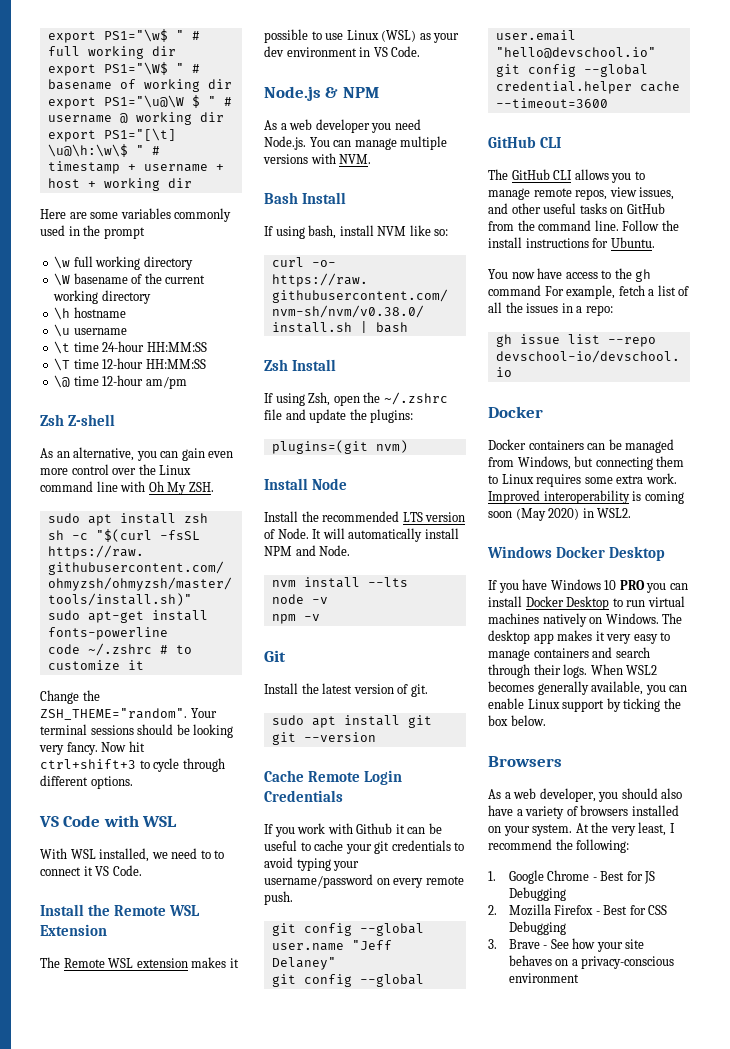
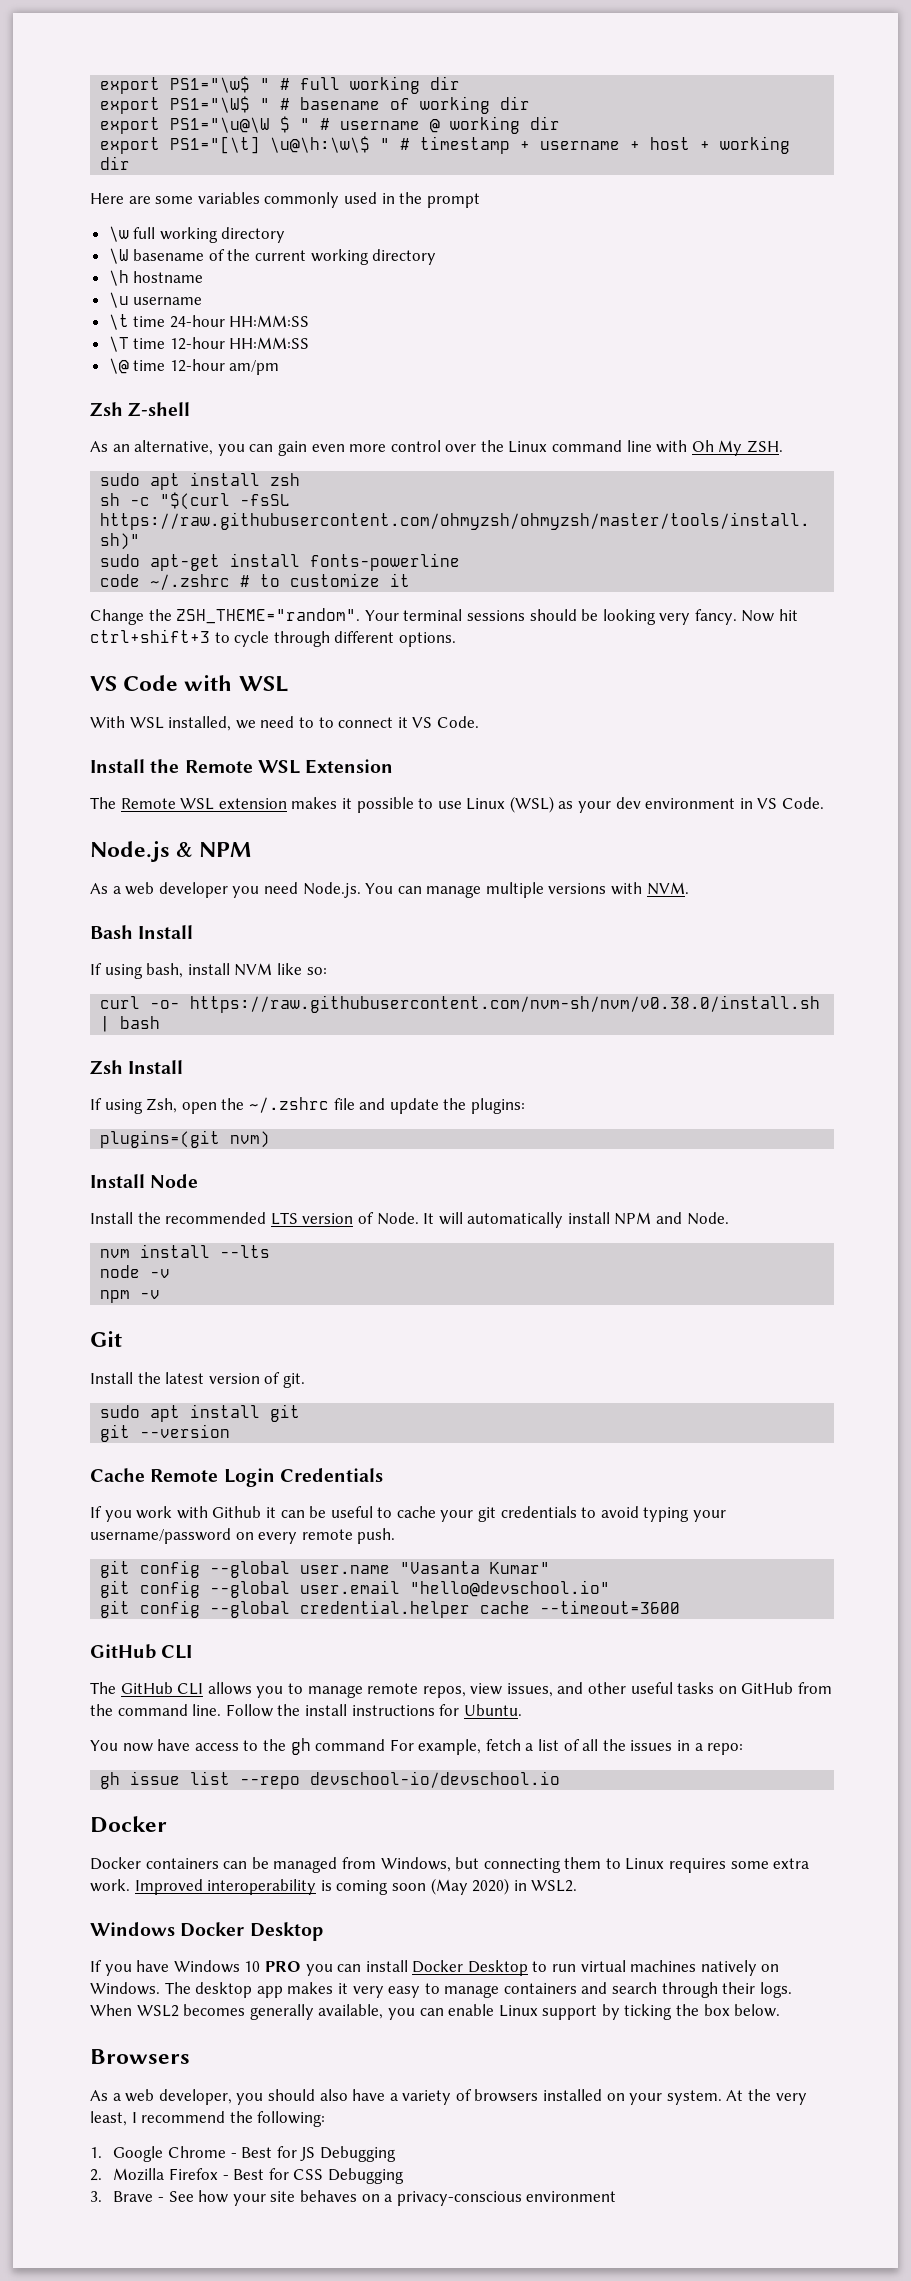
- git config --global user.name "Jeff Delaney"
+ git config --global user.name "Vasanta Kumar"

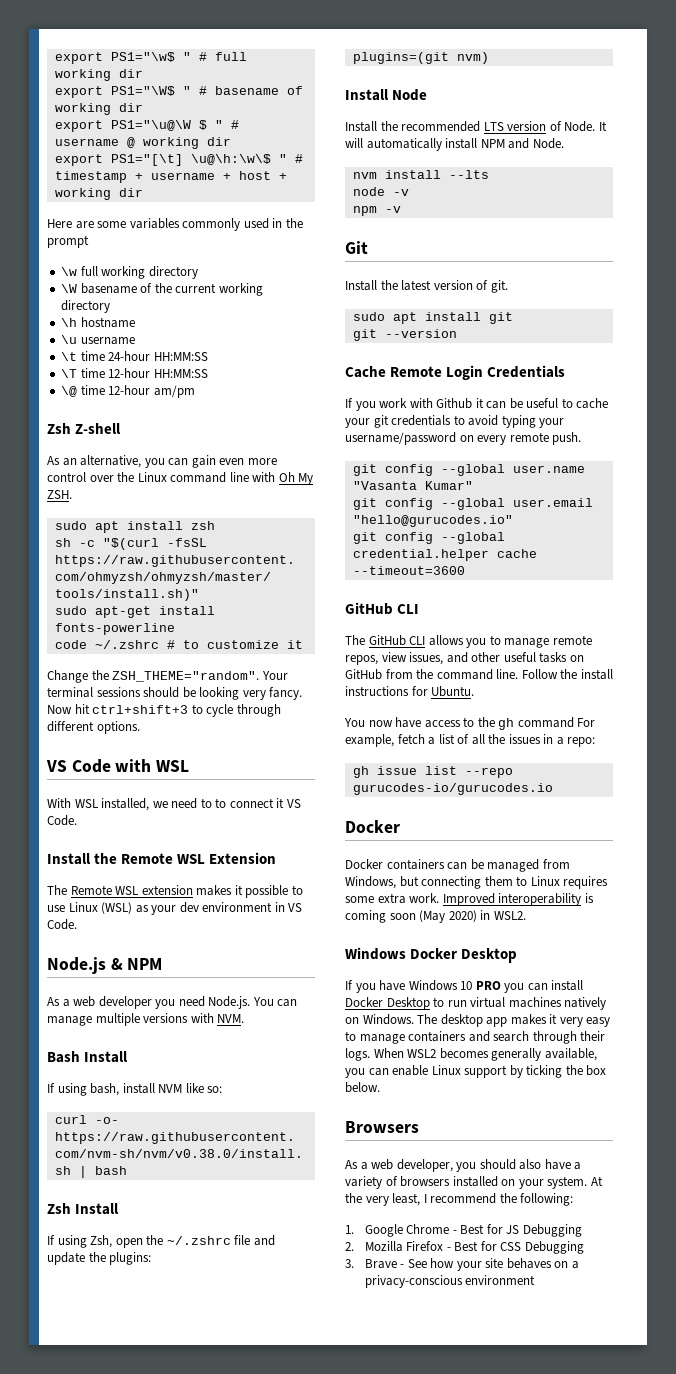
- git config --global user.email "hello@devschool.io"
+ git config --global user.email "hello@gurucodes.io"
- gh issue list --repo devschool-io/devschool.io
+ gh issue list --repo gurucodes-io/gurucodes.io

